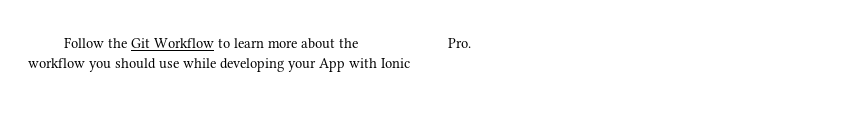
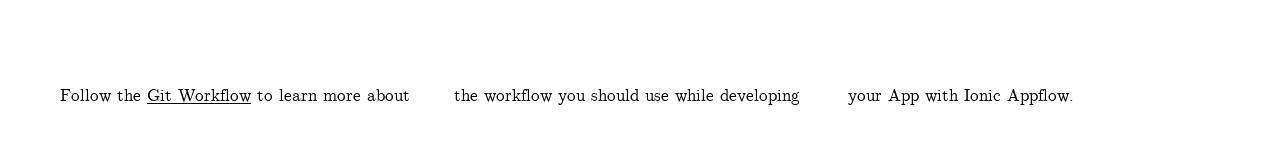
- Follow the Git Workflow to learn more about the workflow you should use while developing your App with Ionic Pro.
+ Follow the Git Workflow to learn more about the workflow you should use while developing your App with Ionic Appflow.

